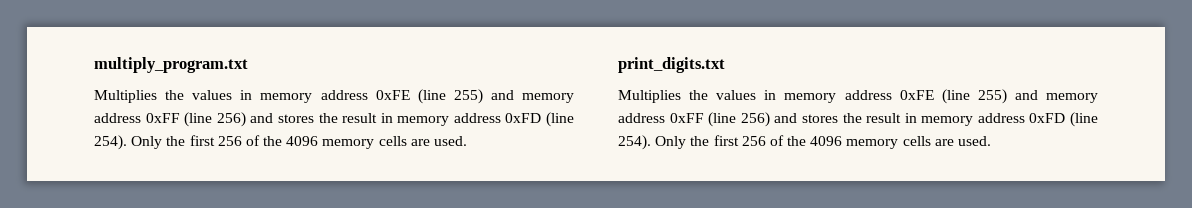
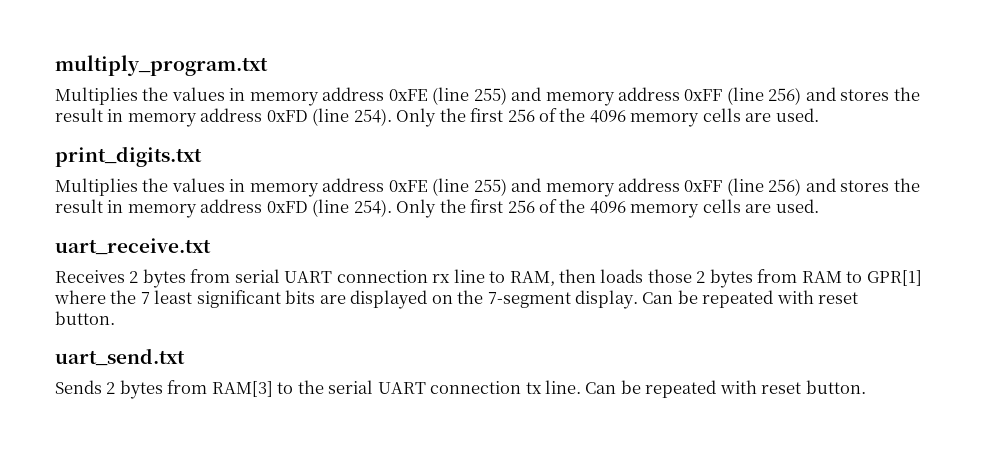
+ uart_receive.txt
+ Receives 2 bytes from serial UART connection rx line to RAM, then loads those 2 bytes from RAM to GPR[1] where the 7 least significant bits are displayed on the 7-segment display. Can be repeated with reset button.
+ uart_send.txt
+ Sends 2 bytes from RAM[3] to the serial UART connection tx line. Can be repeated with reset button.

